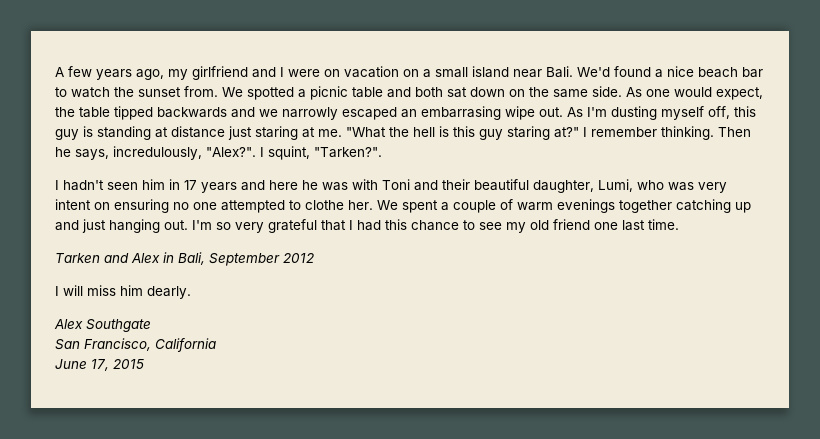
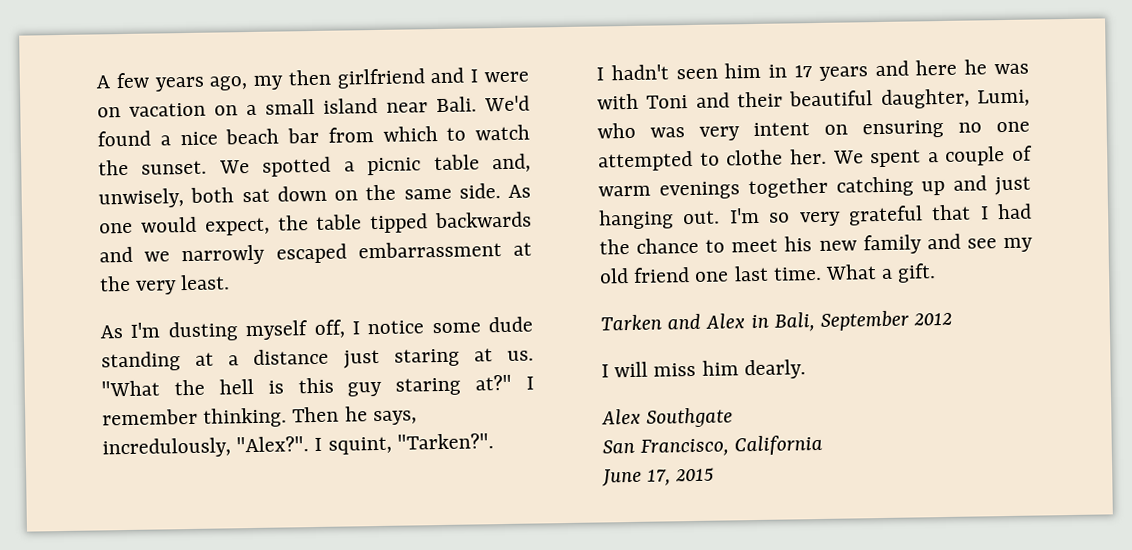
- A few years ago, my girlfriend and I were on vacation on a small island near Bali.
+ A few years ago, my then girlfriend and I were on vacation on a small island near Bali.
- We'd found a nice beach bar to watch the sunset from.
+ We'd found a nice beach bar from which to watch the sunset.
- We spotted a picnic table and both sat down on the same side.
+ We spotted a picnic table and, unwisely, both sat down on the same side.
- As one would expect, the table tipped backwards and we narrowly escaped an embarrasing wipe out. As I'm dusting myself off, this guy is standing at distance just staring at me.
+ As one would expect, the table tipped backwards and we narrowly escaped embarrassment at the very least.
+ As I'm dusting myself off, I notice some dude standing at a distance just staring at us.
- I'm so very grateful that I had this chance to see my old friend one last time.
+ I'm so very grateful that I had the chance to meet his new family and see my old friend one last time. What a gift.

